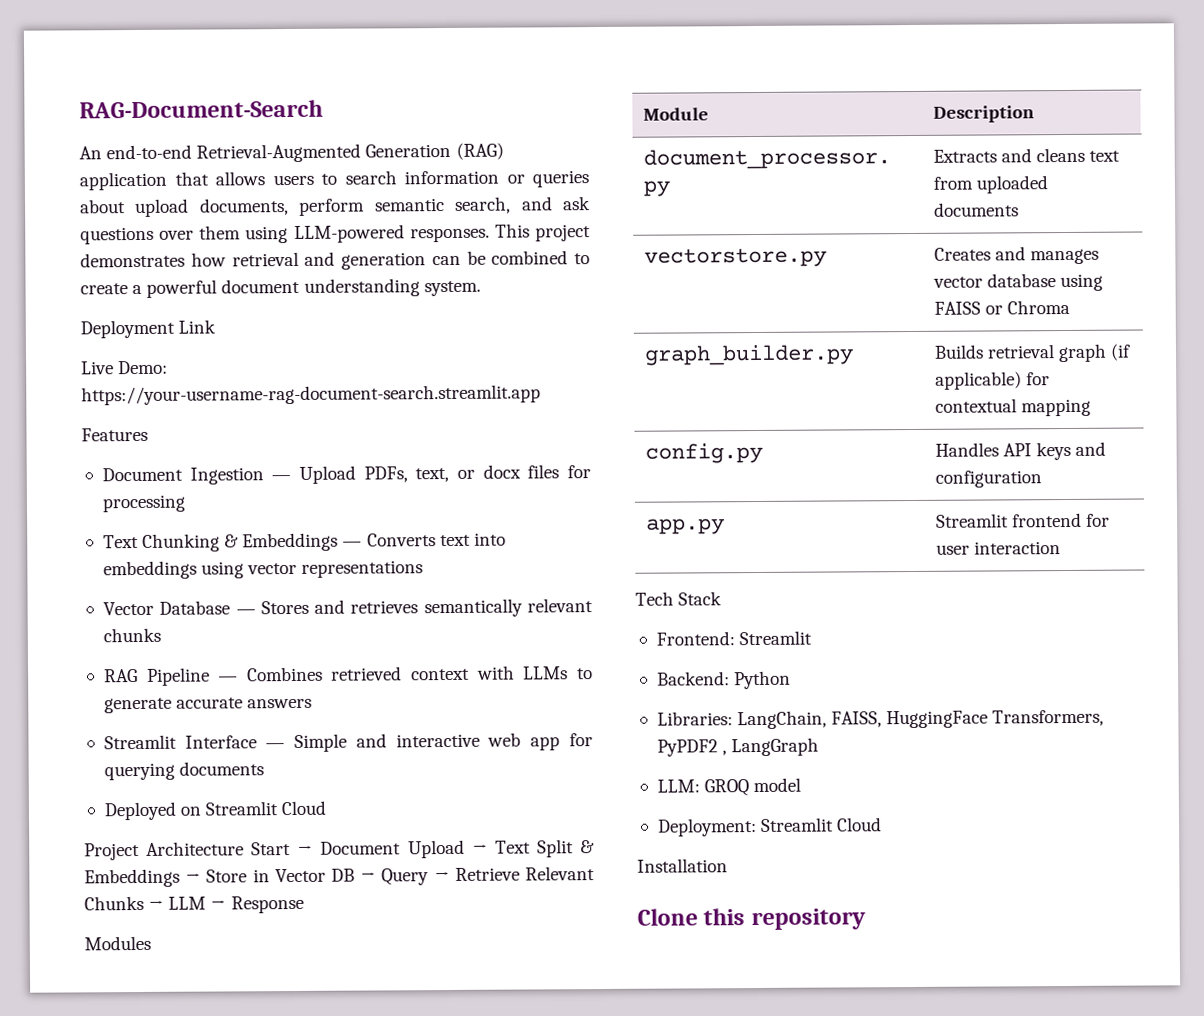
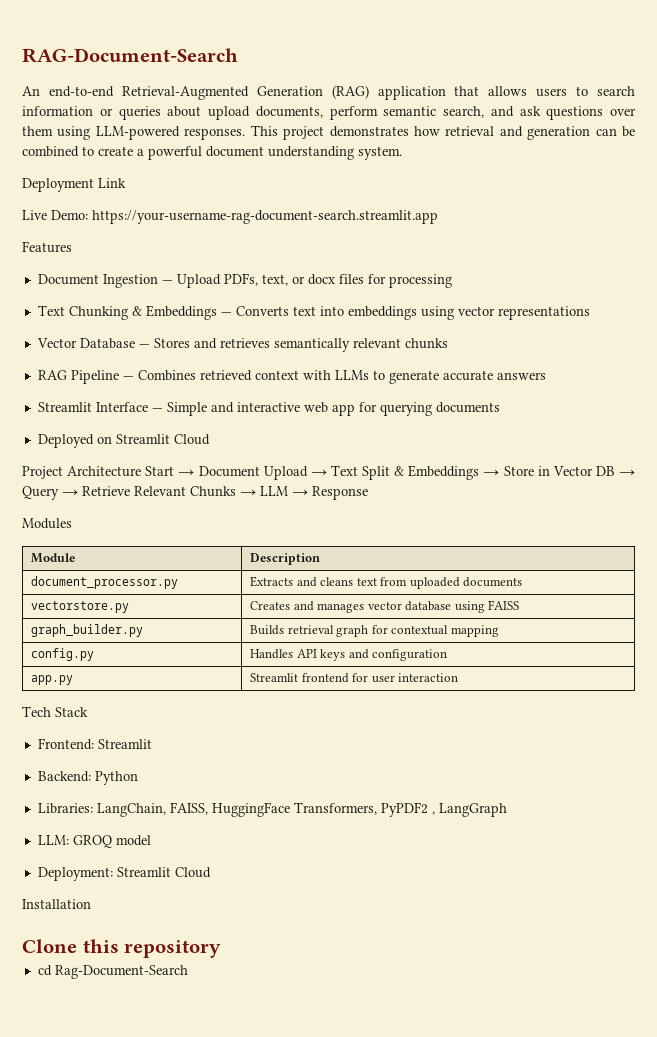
- vectorstore.py | Creates and manages vector database using FAISS or Chroma
+ vectorstore.py | Creates and manages vector database using FAISS
- graph_builder.py | Builds retrieval graph (if applicable) for contextual mapping
+ graph_builder.py | Builds retrieval graph for contextual mapping
+ cd Rag-Document-Search

